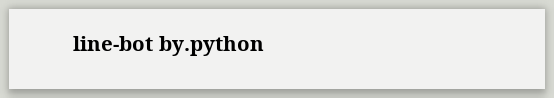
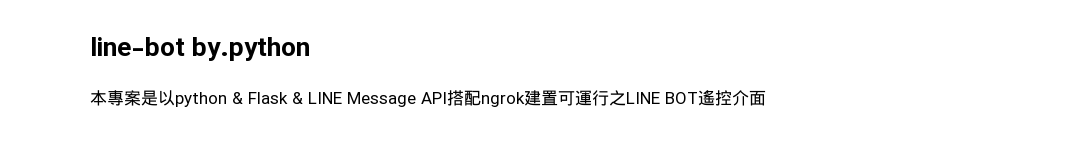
+ 本專案是以python & Flask & LINE Message API搭配ngrok建置可運行之LINE BOT遙控介面

